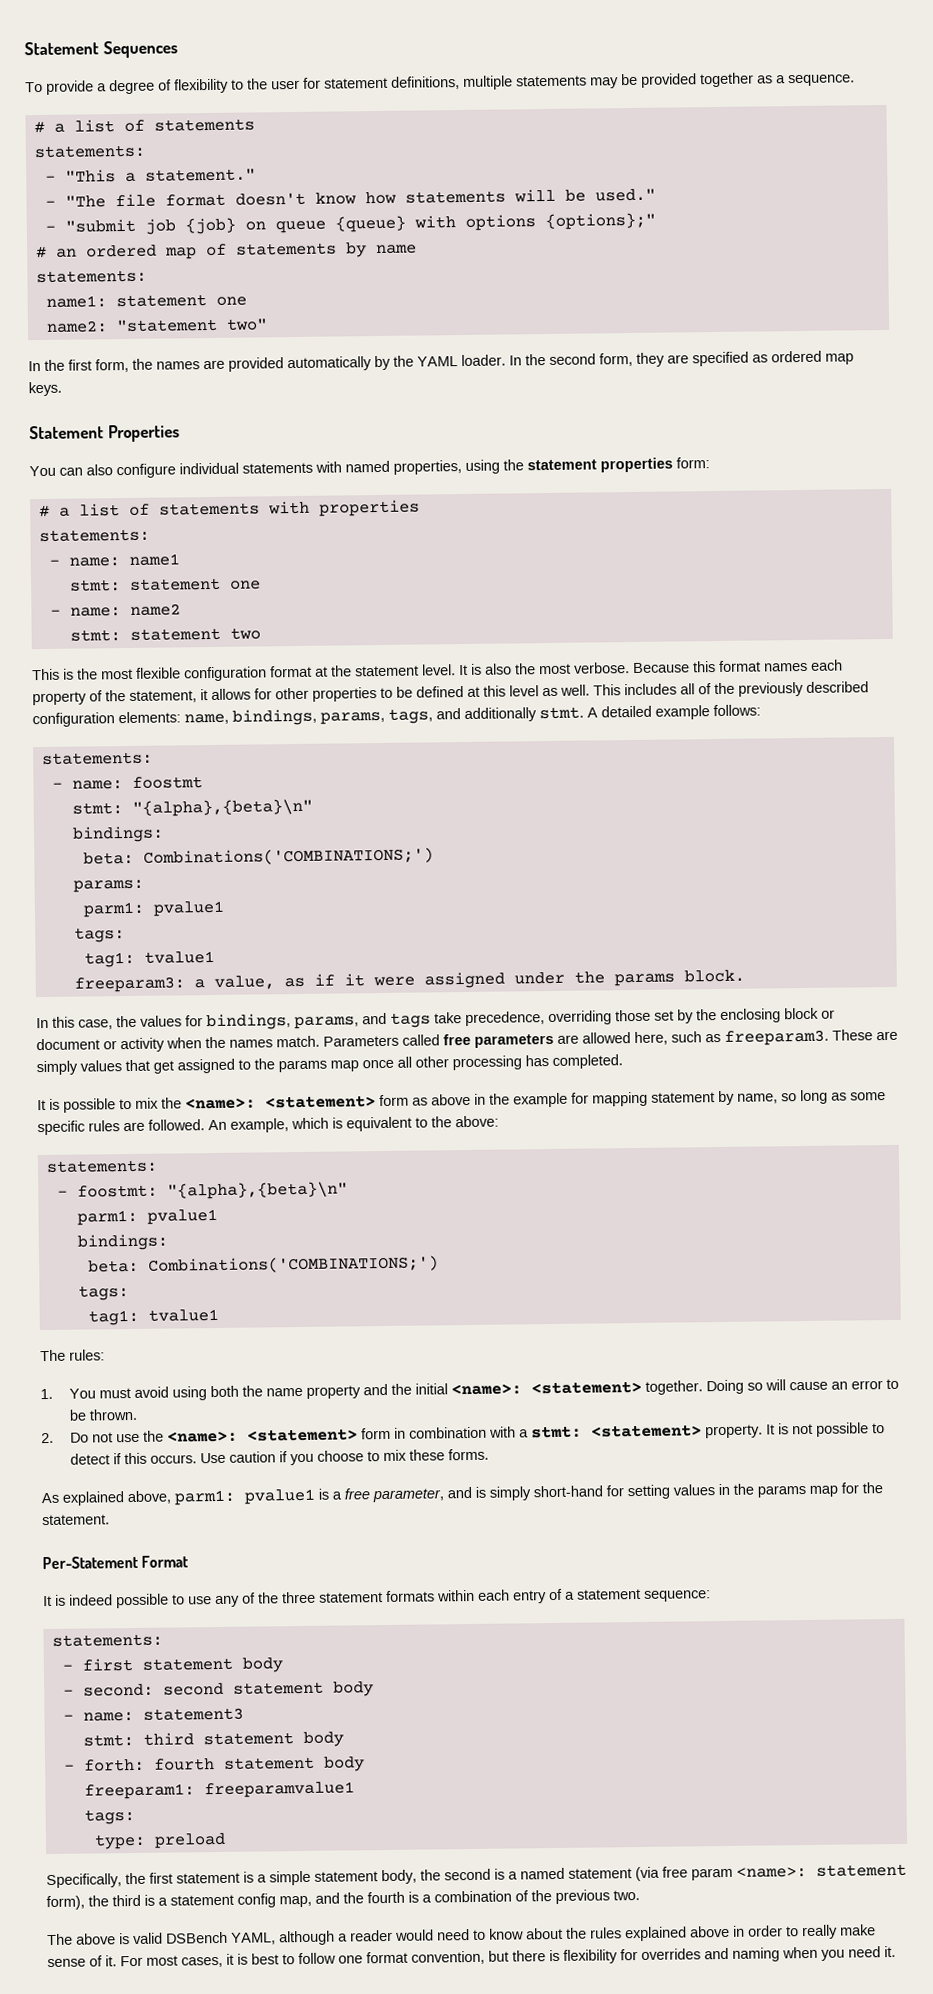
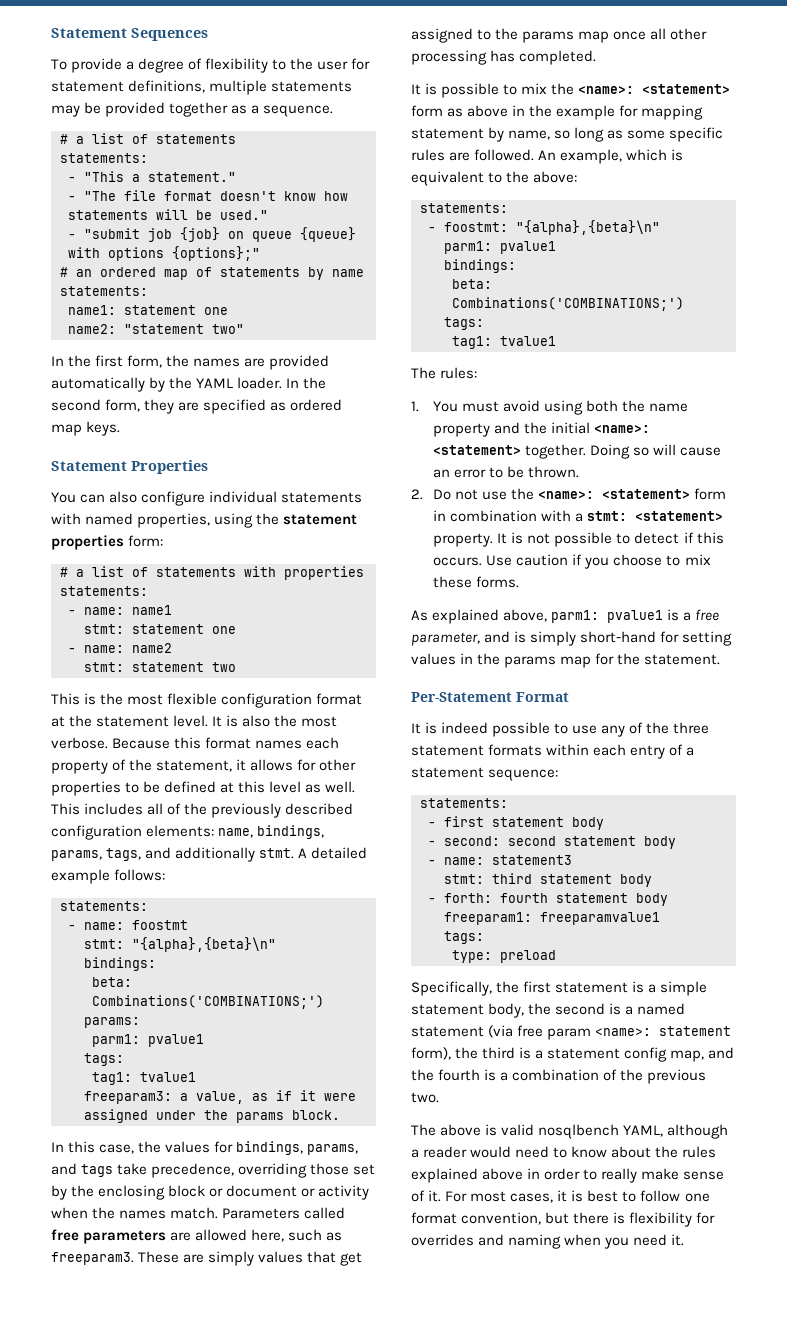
- The above is valid DSBench YAML, although a reader would need to know about the rules explained above in order to really make sense of it.
+ The above is valid nosqlbench YAML, although a reader would need to know about the rules explained above in order to really make sense of it.

